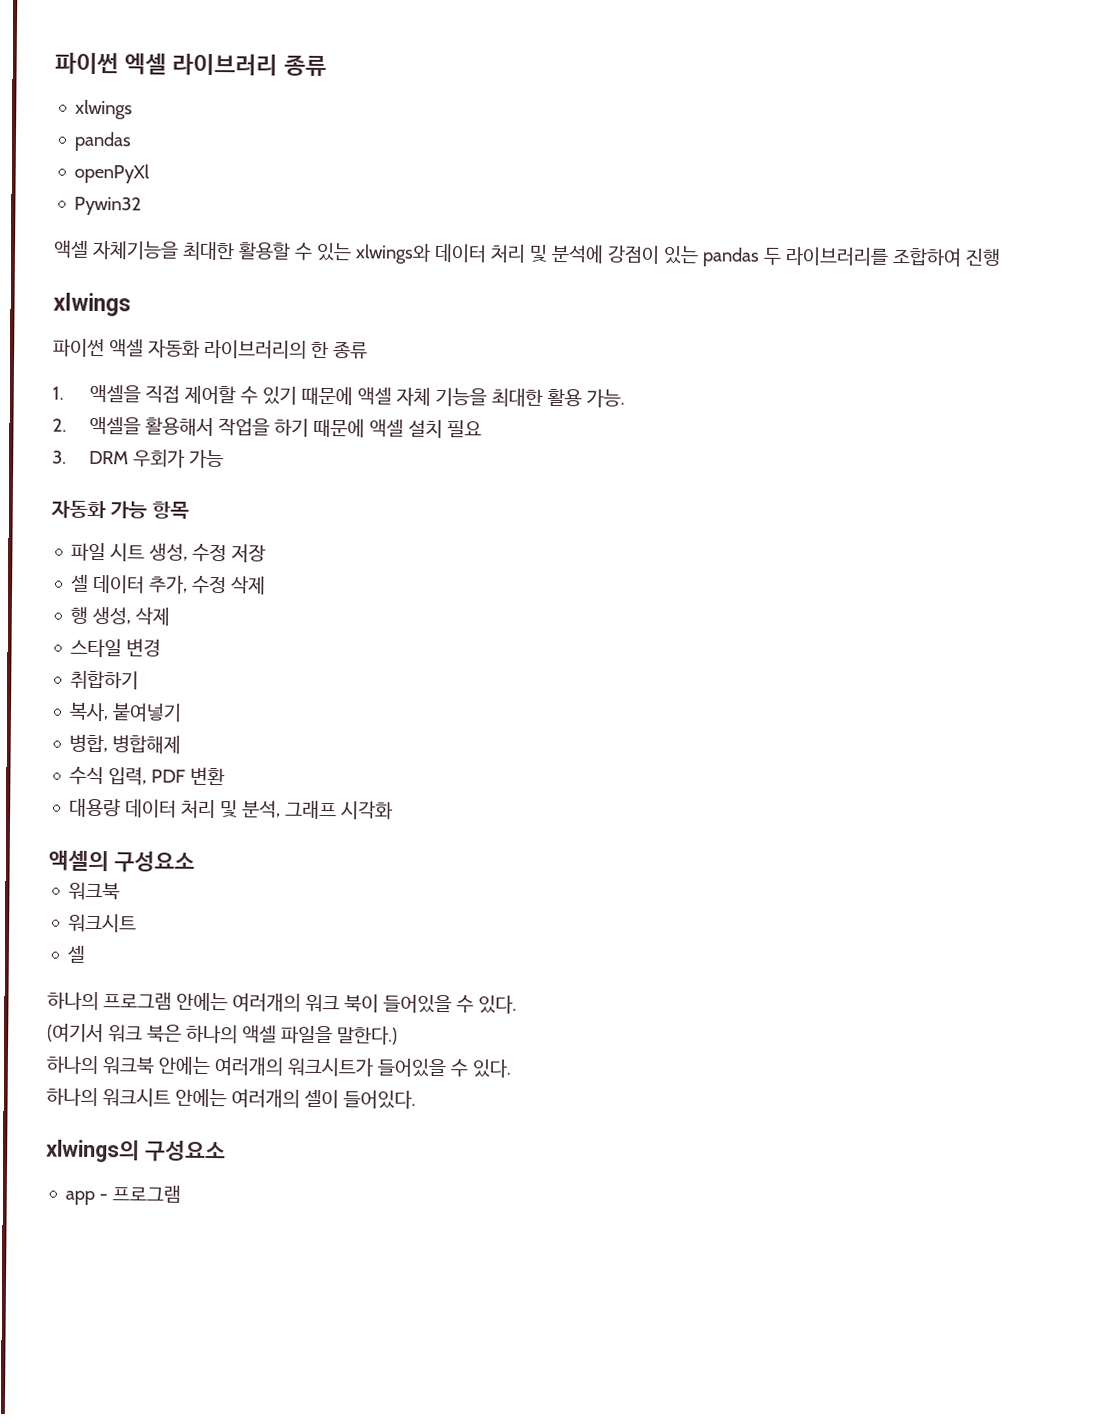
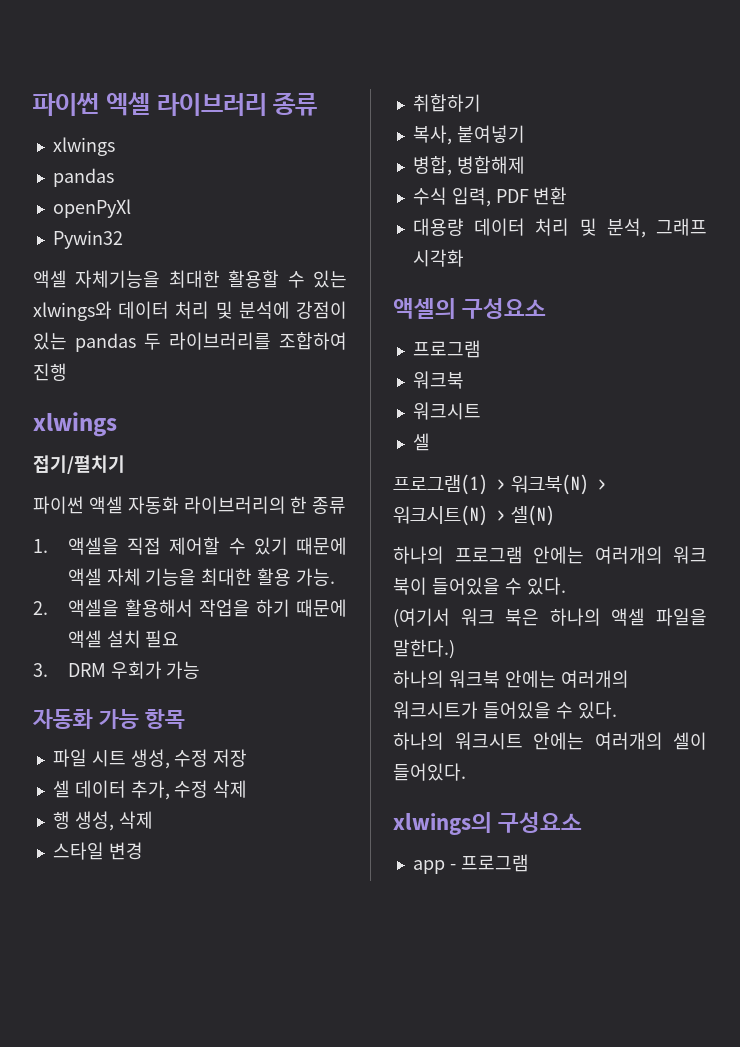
+ 접기/펼치기
  액셀의 구성요소
+ 프로그램
+ 프로그램(1) > 워크북(N) > 워크시트(N) > 셀(N)

